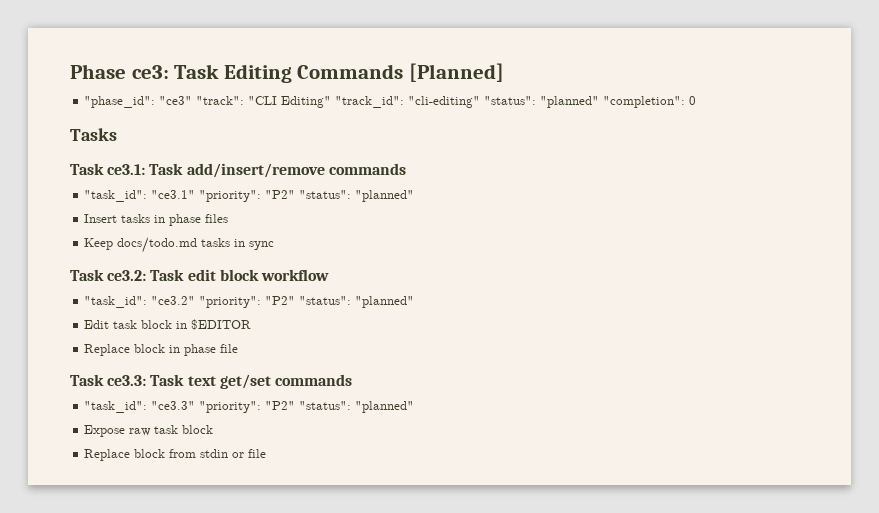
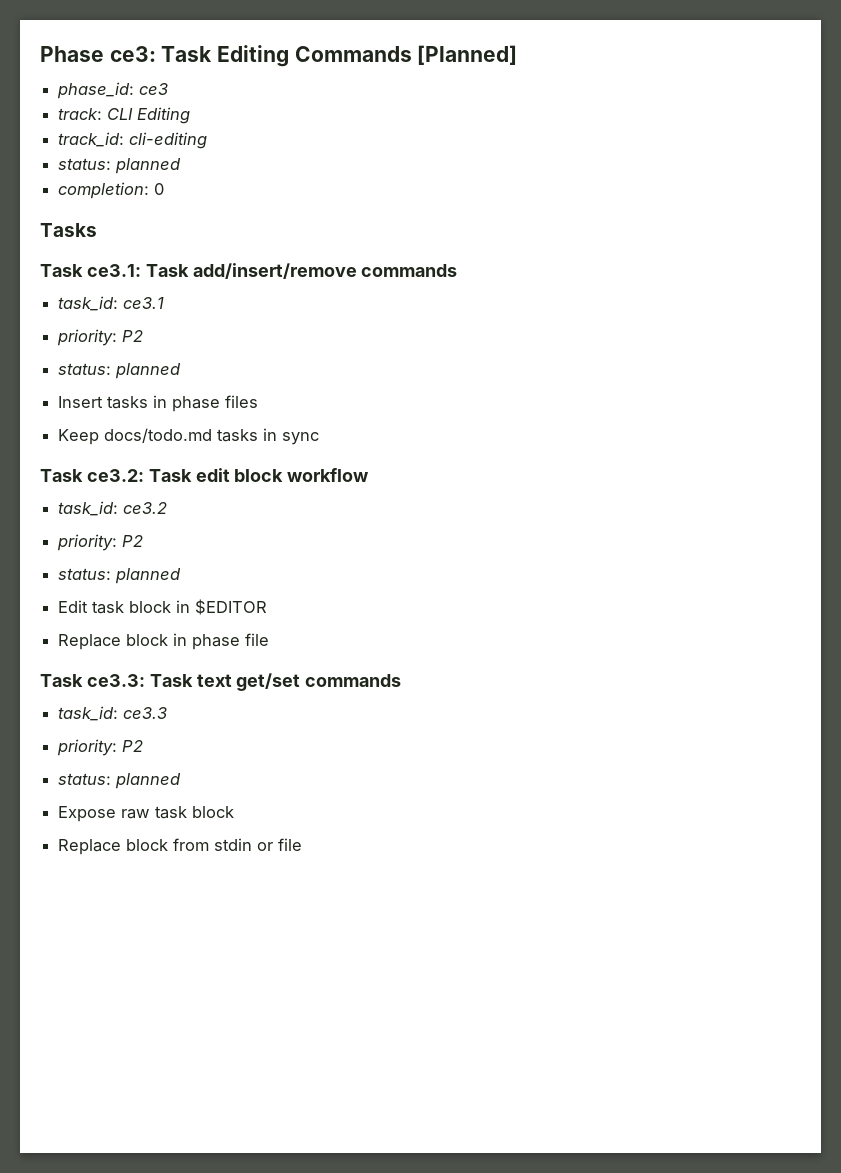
- "phase_id": "ce3" "track": "CLI Editing" "track_id": "cli-editing" "status": "planned" "completion": 0
+ phase_id: ce3
+ track: CLI Editing
+ track_id: cli-editing
+ status: planned
+ completion: 0
- "task_id": "ce3.1" "priority": "P2" "status": "planned"
+ task_id: ce3.1
+ priority: P2
+ status: planned
- "task_id": "ce3.2" "priority": "P2" "status": "planned"
+ task_id: ce3.2
+ priority: P2
+ status: planned
- "task_id": "ce3.3" "priority": "P2" "status": "planned"
+ task_id: ce3.3
+ priority: P2
+ status: planned

